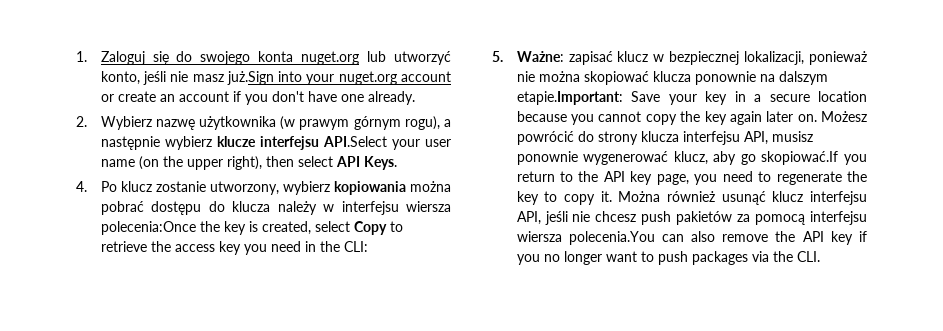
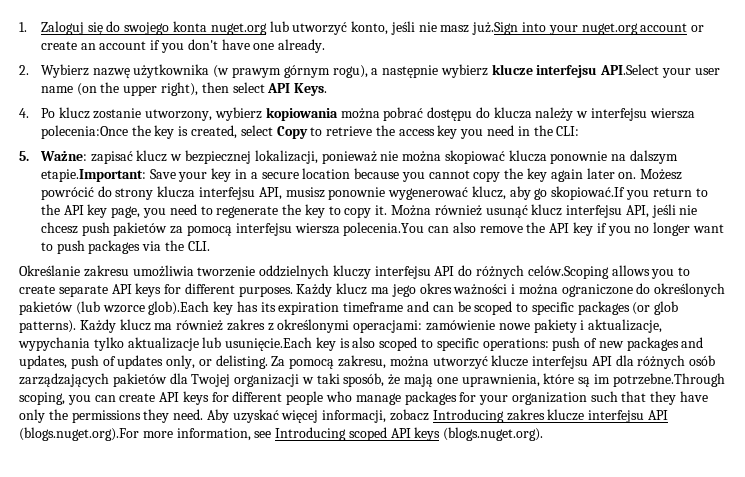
+ Określanie zakresu umożliwia tworzenie oddzielnych kluczy interfejsu API do różnych celów.Scoping allows you to create separate API keys for different purposes. Każdy klucz ma jego okres ważności i można ograniczone do określonych pakietów (lub wzorce glob).Each key has its expiration timeframe and can be scoped to specific packages (or glob patterns). Każdy klucz ma również zakres z określonymi operacjami: zamówienie nowe pakiety i aktualizacje, wypychania tylko aktualizacje lub usunięcie.Each key is also scoped to specific operations: push of new packages and updates, push of updates only, or delisting. Za pomocą zakresu, można utworzyć klucze interfejsu API dla różnych osób zarządzających pakietów dla Twojej organizacji w taki sposób, że mają one uprawnienia, które są im potrzebne.Through scoping, you can create API keys for different people who manage packages for your organization such that they have only the permissions they need. Aby uzyskać więcej informacji, zobacz Introducing zakres klucze interfejsu API (blogs.nuget.org).For more information, see Introducing scoped API keys (blogs.nuget.org).

